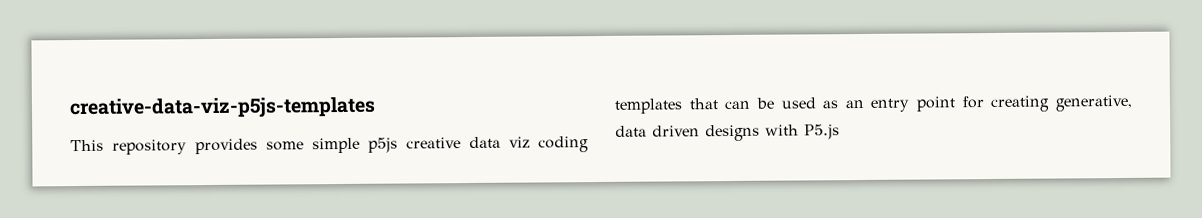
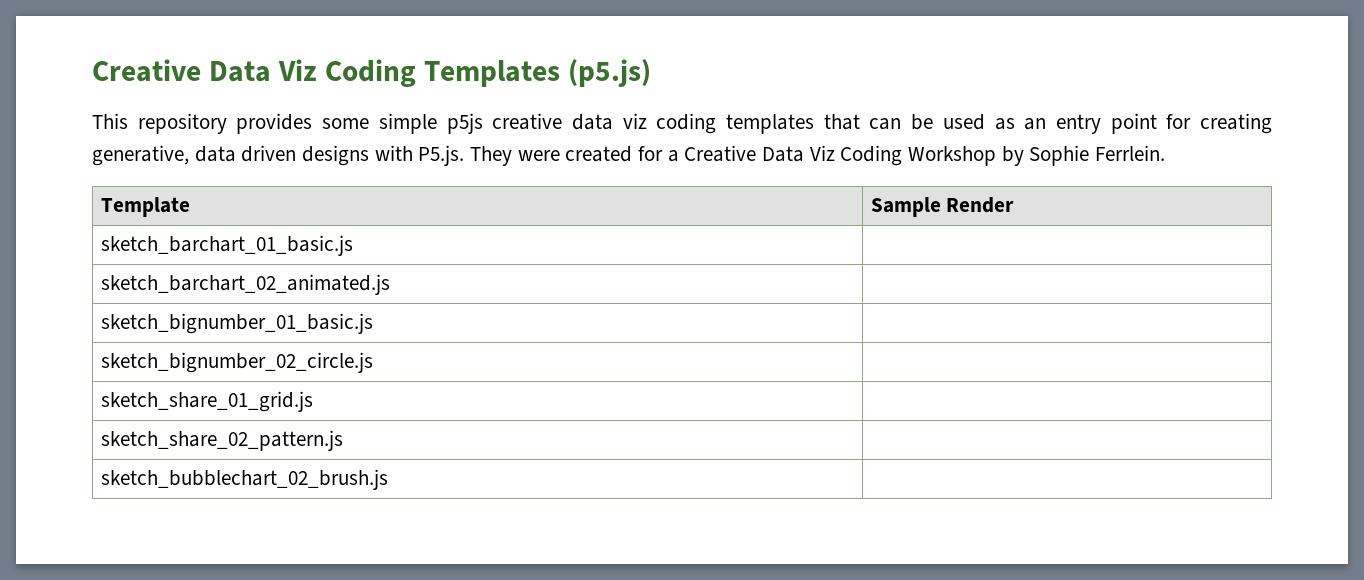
- creative-data-viz-p5js-templates
+ Creative Data Viz Coding Templates (p5.js)
- This repository provides some simple p5js creative data viz coding templates that can be used as an entry point for creating generative, data driven designs with P5.js
+ This repository provides some simple p5js creative data viz coding templates that can be used as an entry point for creating generative, data driven designs with P5.js. They were created for a Creative Data Viz Coding Workshop by Sophie Ferrlein.
+ Template | Sample Render
+ sketch_barchart_01_basic.js |
+ sketch_barchart_02_animated.js |
+ sketch_bignumber_01_basic.js |
+ sketch_bignumber_02_circle.js |
+ sketch_share_01_grid.js |
+ sketch_share_02_pattern.js |
+ sketch_bubblechart_02_brush.js |

